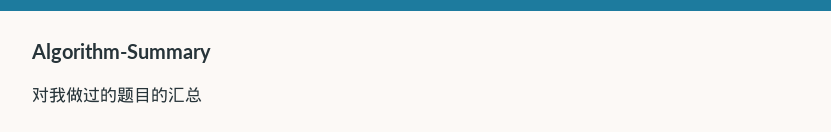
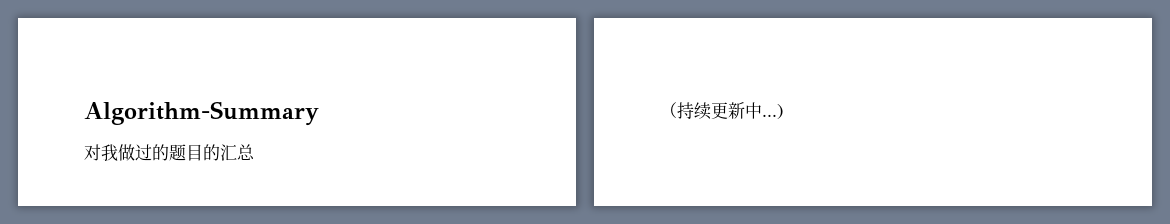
+ （持续更新中...)

